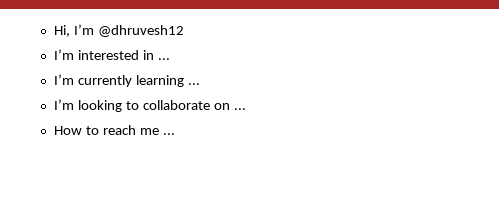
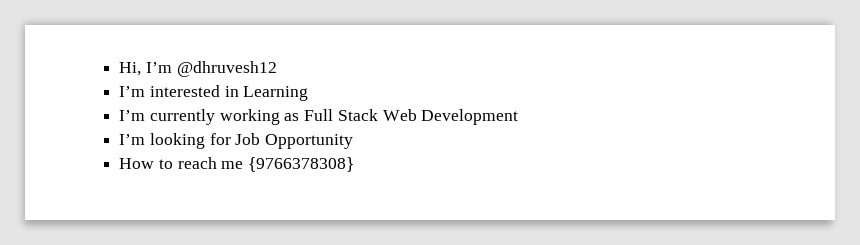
- I’m interested in ...
+ I’m interested in Learning
- I’m currently learning ...
- I’m looking to collaborate on ...
+ I’m currently working as Full Stack Web Development
+ I’m looking for Job Opportunity
- How to reach me ...
+ How to reach me {9766378308}

